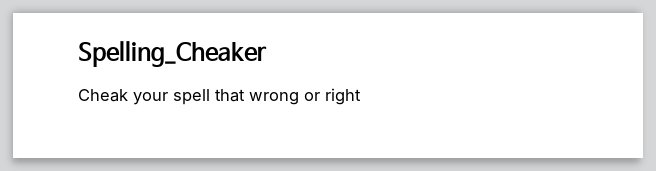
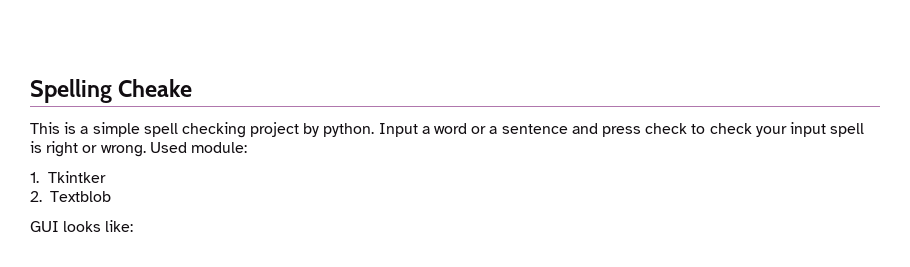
- Spelling_Cheaker
- Cheak your spell that wrong or right
+ Spelling Cheake
+ This is a simple spell checking project by python. Input a word or a sentence and press check to check your input spell is right or wrong. Used module:
+ 1. Tkintker
+ 2. Textblob
+ GUI looks like:

